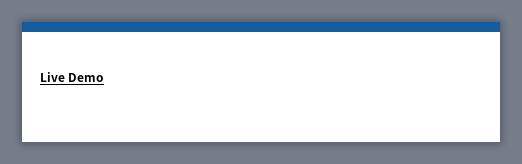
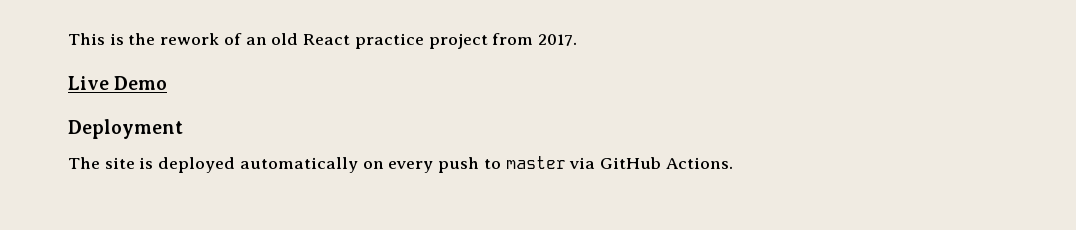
+ This is the rework of an old React practice project from 2017.
  Live Demo
+ Deployment
+ The site is deployed automatically on every push to master via GitHub Actions.

